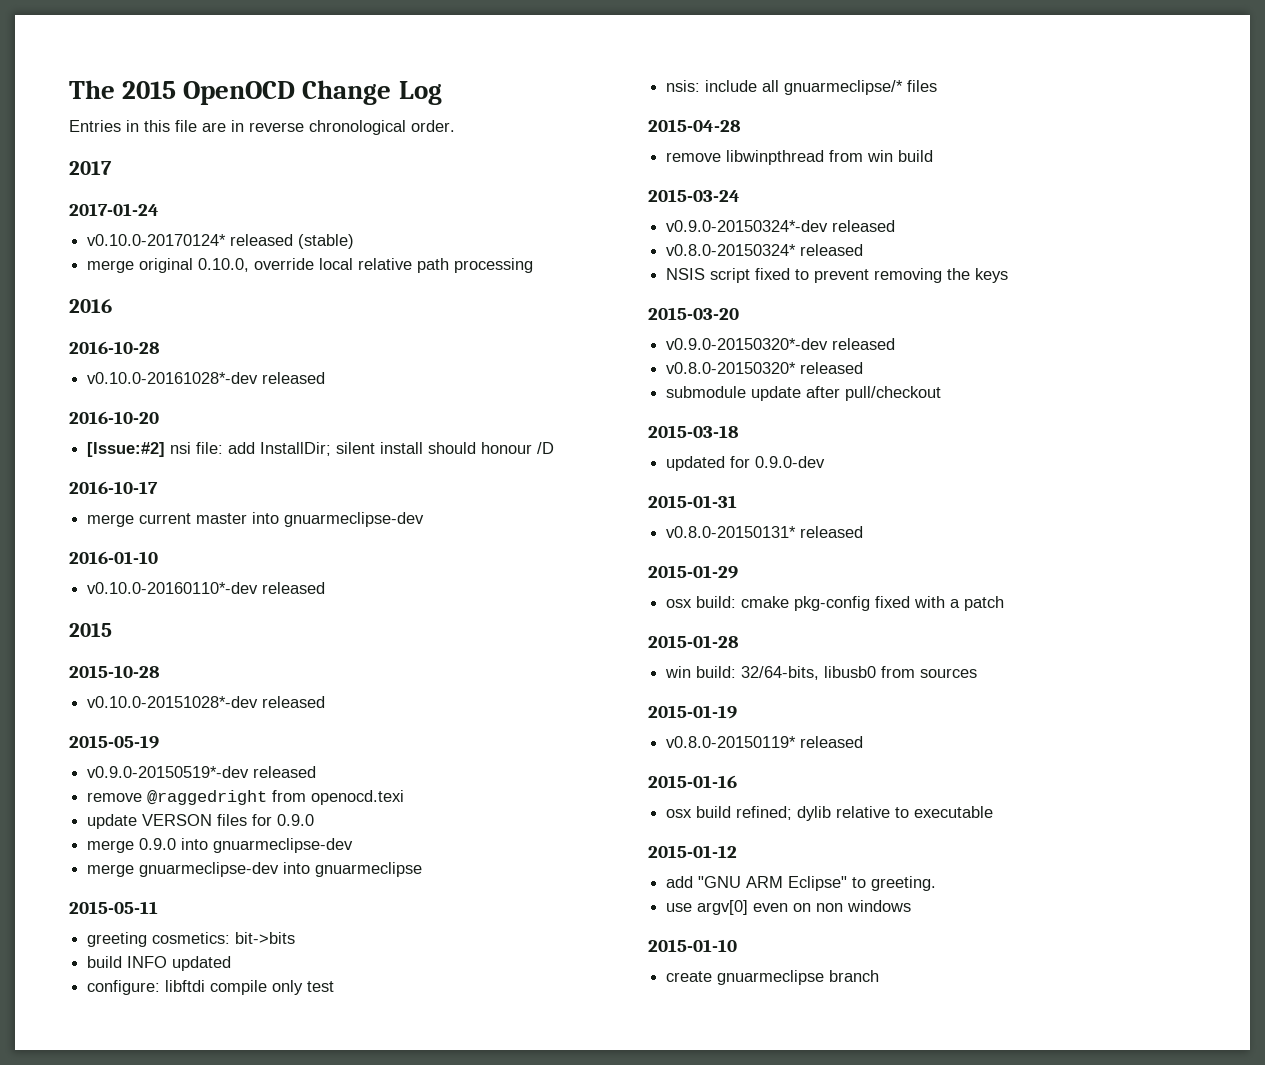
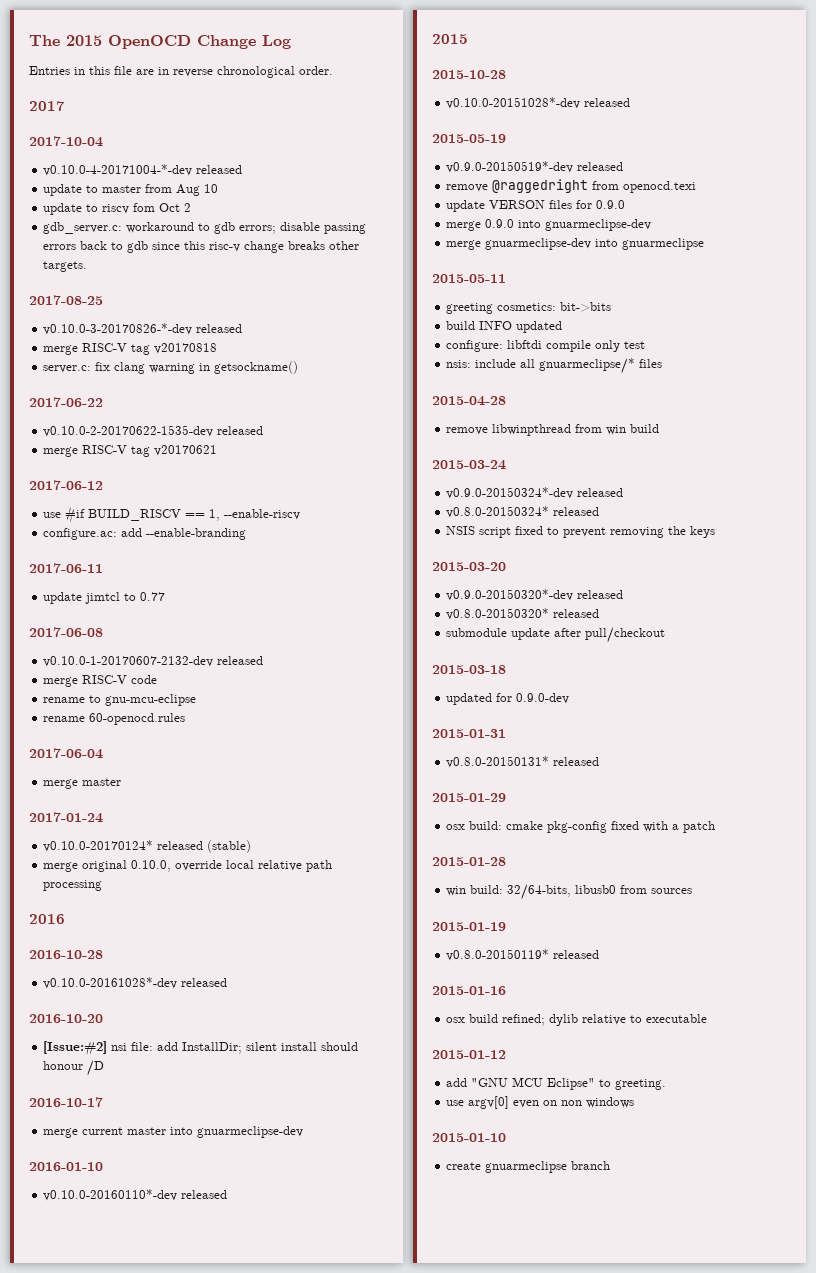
+ 2017-10-04
+ v0.10.0-4-20171004-*-dev released
+ update to master from Aug 10
+ update to riscv fom Oct 2
+ gdb_server.c: workaround to gdb errors; disable passing errors back to gdb since this risc-v change breaks other targets.
+ 2017-08-25
+ v0.10.0-3-20170826-*-dev released
+ merge RISC-V tag v20170818
+ server.c: fix clang warning in getsockname()
+ 2017-06-22
+ v0.10.0-2-20170622-1535-dev released
+ merge RISC-V tag v20170621
+ 2017-06-12
+ use #if BUILD_RISCV == 1, --enable-riscv
+ configure.ac: add --enable-branding
+ 2017-06-11
+ update jimtcl to 0.77
+ 2017-06-08
+ v0.10.0-1-20170607-2132-dev released
+ merge RISC-V code
+ rename to gnu-mcu-eclipse
+ rename 60-openocd.rules
+ 2017-06-04
+ merge master
- add "GNU ARM Eclipse" to greeting.
+ add "GNU MCU Eclipse" to greeting.

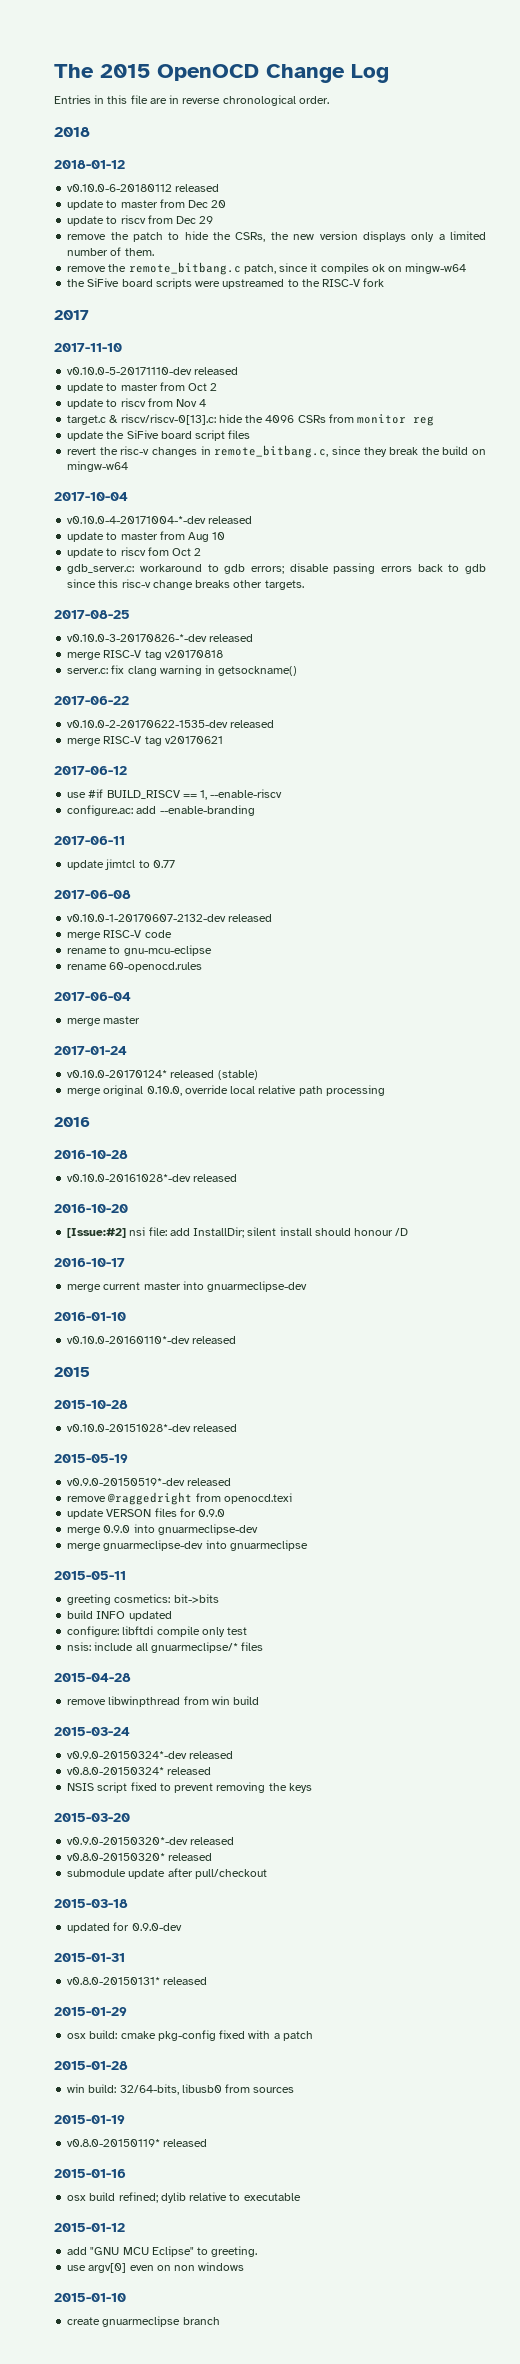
+ 2018
+ 2018-01-12
+ v0.10.0-6-20180112 released
+ update to master from Dec 20
+ update to riscv from Dec 29
+ remove the patch to hide the CSRs, the new version displays only a limited number of them.
+ remove the remote_bitbang.c patch, since it compiles ok on mingw-w64
+ the SiFive board scripts were upstreamed to the RISC-V fork
  2017
+ 2017-11-10
+ v0.10.0-5-20171110-dev released
+ update to master from Oct 2
+ update to riscv from Nov 4
+ target.c & riscv/riscv-0[13].c: hide the 4096 CSRs from monitor reg
+ update the SiFive board script files
+ revert the risc-v changes in remote_bitbang.c, since they break the build on mingw-w64

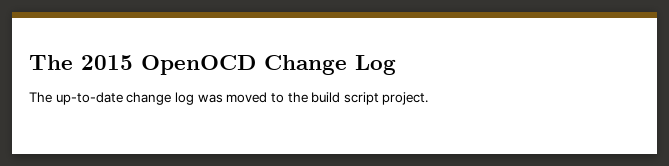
- Entries in this file are in reverse chronological order.
- 2018
- 2018-01-12
- v0.10.0-6-20180112 released
- update to master from Dec 20
- update to riscv from Dec 29
- remove the patch to hide the CSRs, the new version displays only a limited number of them.
- remove the remote_bitbang.c patch, since it compiles ok on mingw-w64
- the SiFive board scripts were upstreamed to the RISC-V fork
- 2017
- 2017-11-10
- v0.10.0-5-20171110-dev released
- update to master from Oct 2
- update to riscv from Nov 4
- target.c & riscv/riscv-0[13].c: hide the 4096 CSRs from monitor reg
- update the SiFive board script files
- revert the risc-v changes in remote_bitbang.c, since they break the build on mingw-w64
- 2017-10-04
- v0.10.0-4-20171004-*-dev released
- update to master from Aug 10
- update to riscv fom Oct 2
- gdb_server.c: workaround to gdb errors; disable passing errors back to gdb since this risc-v change breaks other targets.
- 2017-08-25
- v0.10.0-3-20170826-*-dev released
- merge RISC-V tag v20170818
- server.c: fix clang warning in getsockname()
- 2017-06-22
- v0.10.0-2-20170622-1535-dev released
- merge RISC-V tag v20170621
- 2017-06-12
- use #if BUILD_RISCV == 1, --enable-riscv
- configure.ac: add --enable-branding
- 2017-06-11
- update jimtcl to 0.77
- 2017-06-08
- v0.10.0-1-20170607-2132-dev released
- merge RISC-V code
- rename to gnu-mcu-eclipse
- rename 60-openocd.rules
- 2017-06-04
- merge master
- 2017-01-24
- v0.10.0-20170124* released (stable)
- merge original 0.10.0, override local relative path processing
- 2016
- 2016-10-28
- v0.10.0-20161028*-dev released
- 2016-10-20
- [Issue:#2] nsi file: add InstallDir; silent install should honour /D
- 2016-10-17
- merge current master into gnuarmeclipse-dev
- 2016-01-10
- v0.10.0-20160110*-dev released
- 2015
- 2015-10-28
- v0.10.0-20151028*-dev released
- 2015-05-19
- v0.9.0-20150519*-dev released
- remove @raggedright from openocd.texi
- update VERSON files for 0.9.0
- merge 0.9.0 into gnuarmeclipse-dev
- merge gnuarmeclipse-dev into gnuarmeclipse
- 2015-05-11
- greeting cosmetics: bit->bits
- build INFO updated
- configure: libftdi compile only test
- nsis: include all gnuarmeclipse/* files
- 2015-04-28
- remove libwinpthread from win build
- 2015-03-24
- v0.9.0-20150324*-dev released
- v0.8.0-20150324* released
- NSIS script fixed to prevent removing the keys
- 2015-03-20
- v0.9.0-20150320*-dev released
- v0.8.0-20150320* released
- submodule update after pull/checkout
- 2015-03-18
- updated for 0.9.0-dev
- 2015-01-31
- v0.8.0-20150131* released
- 2015-01-29
- osx build: cmake pkg-config fixed with a patch
- 2015-01-28
- win build: 32/64-bits, libusb0 from sources
- 2015-01-19
- v0.8.0-20150119* released
- 2015-01-16
- osx build refined; dylib relative to executable
- 2015-01-12
- add "GNU MCU Eclipse" to greeting.
- use argv[0] even on non windows
- 2015-01-10
- create gnuarmeclipse branch
+ The up-to-date change log was moved to the build script project.

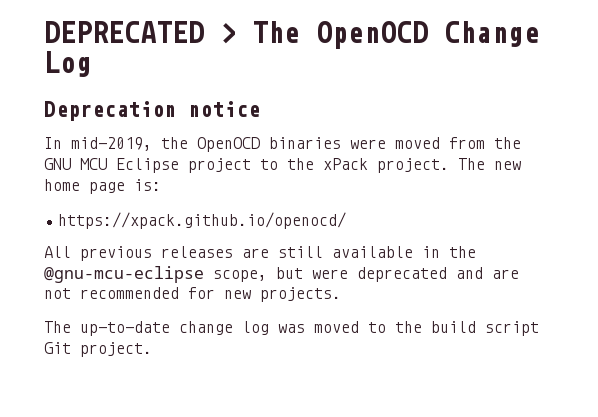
- The 2015 OpenOCD Change Log
+ DEPRECATED > The OpenOCD Change Log
+ Deprecation notice
+ In mid-2019, the OpenOCD binaries were moved from the GNU MCU Eclipse project to the xPack project. The new home page is:
+ https://xpack.github.io/openocd/
+ All previous releases are still available in the @gnu-mcu-eclipse scope, but were deprecated and are not recommended for new projects.
- The up-to-date change log was moved to the build script project.
+ The up-to-date change log was moved to the build script Git project.

